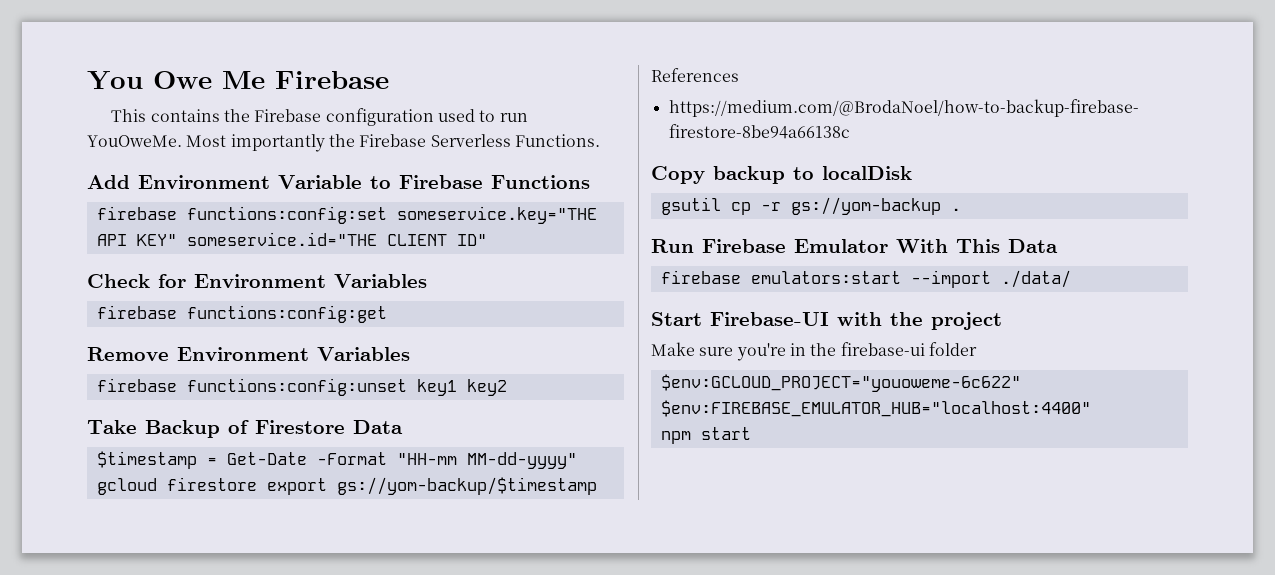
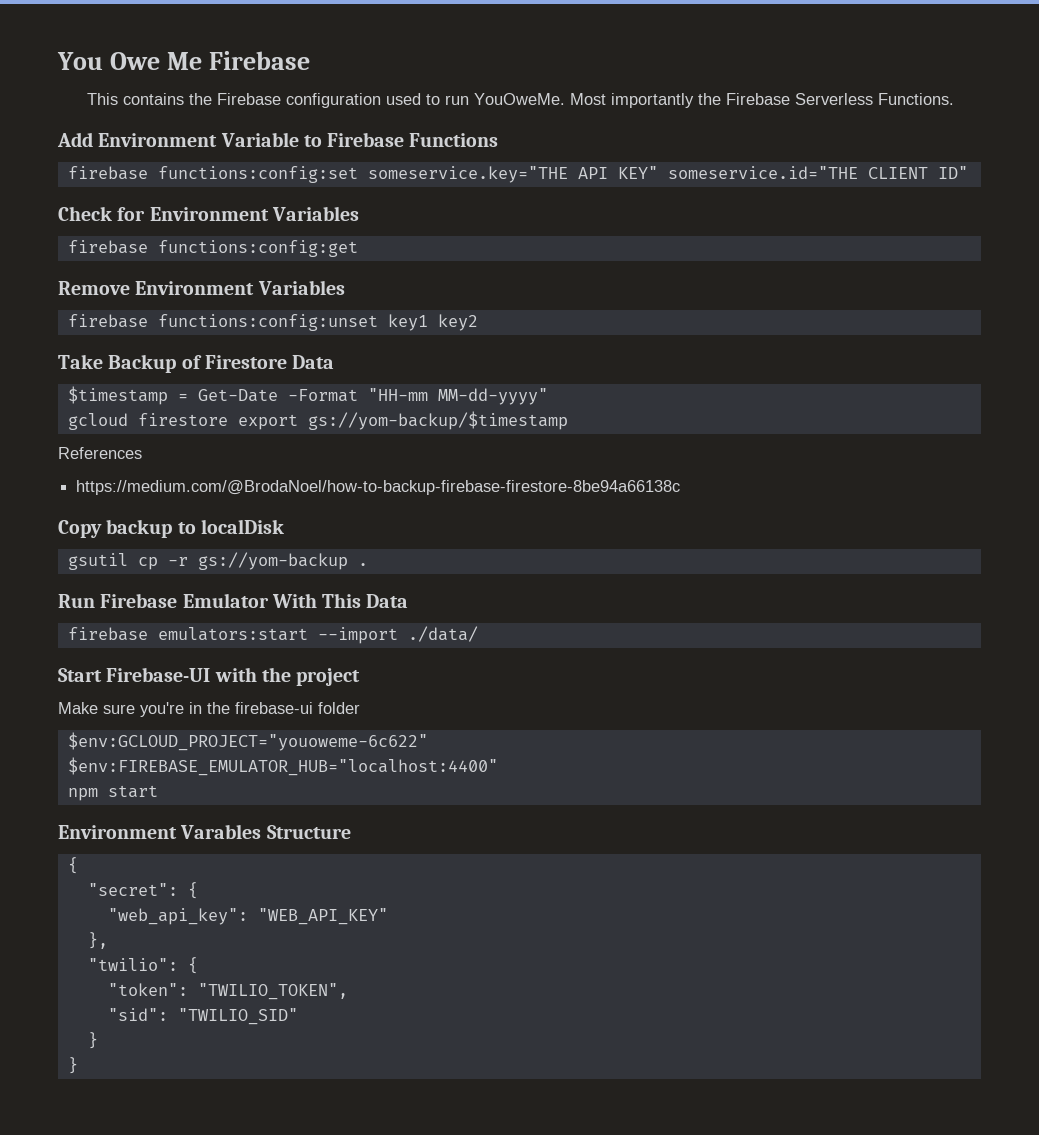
+ Environment Varables Structure
+ {
+ "secret": {
+ "web_api_key": "WEB_API_KEY"
+ },
+ "twilio": {
+ "token": "TWILIO_TOKEN",
+ "sid": "TWILIO_SID"
+ }
+ }

